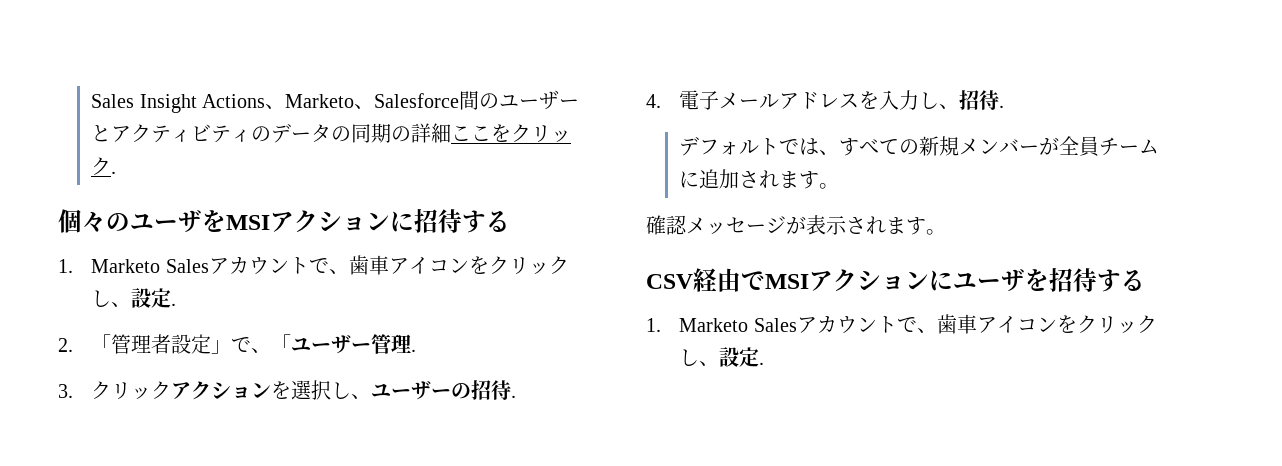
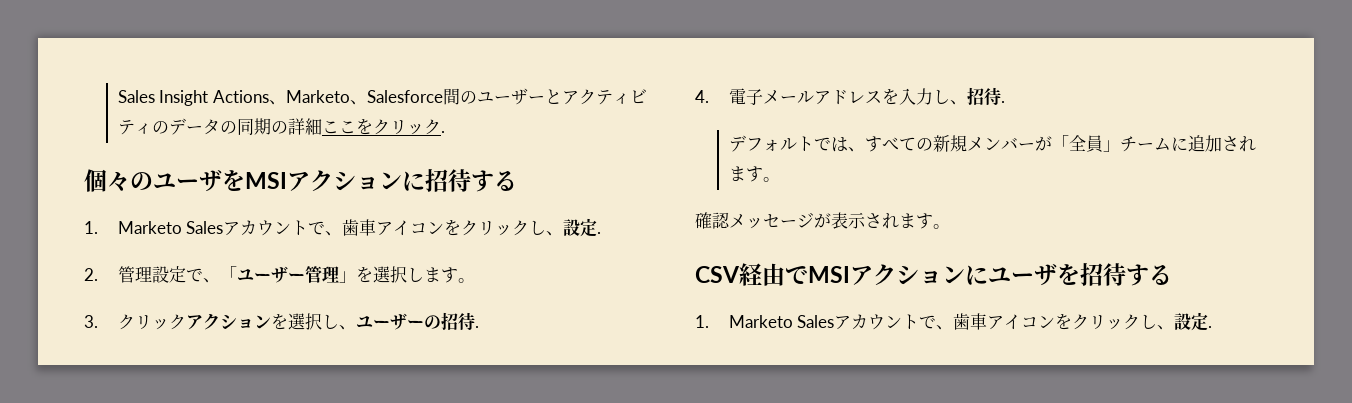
- 2.「管理者設定」で、「ユーザー管理.
+ 2.管理設定で、「ユーザー管理」を選択します。
- デフォルトでは、すべての新規メンバーが全員チームに追加されます。
+ デフォルトでは、すべての新規メンバーが「全員」チームに追加されます。

